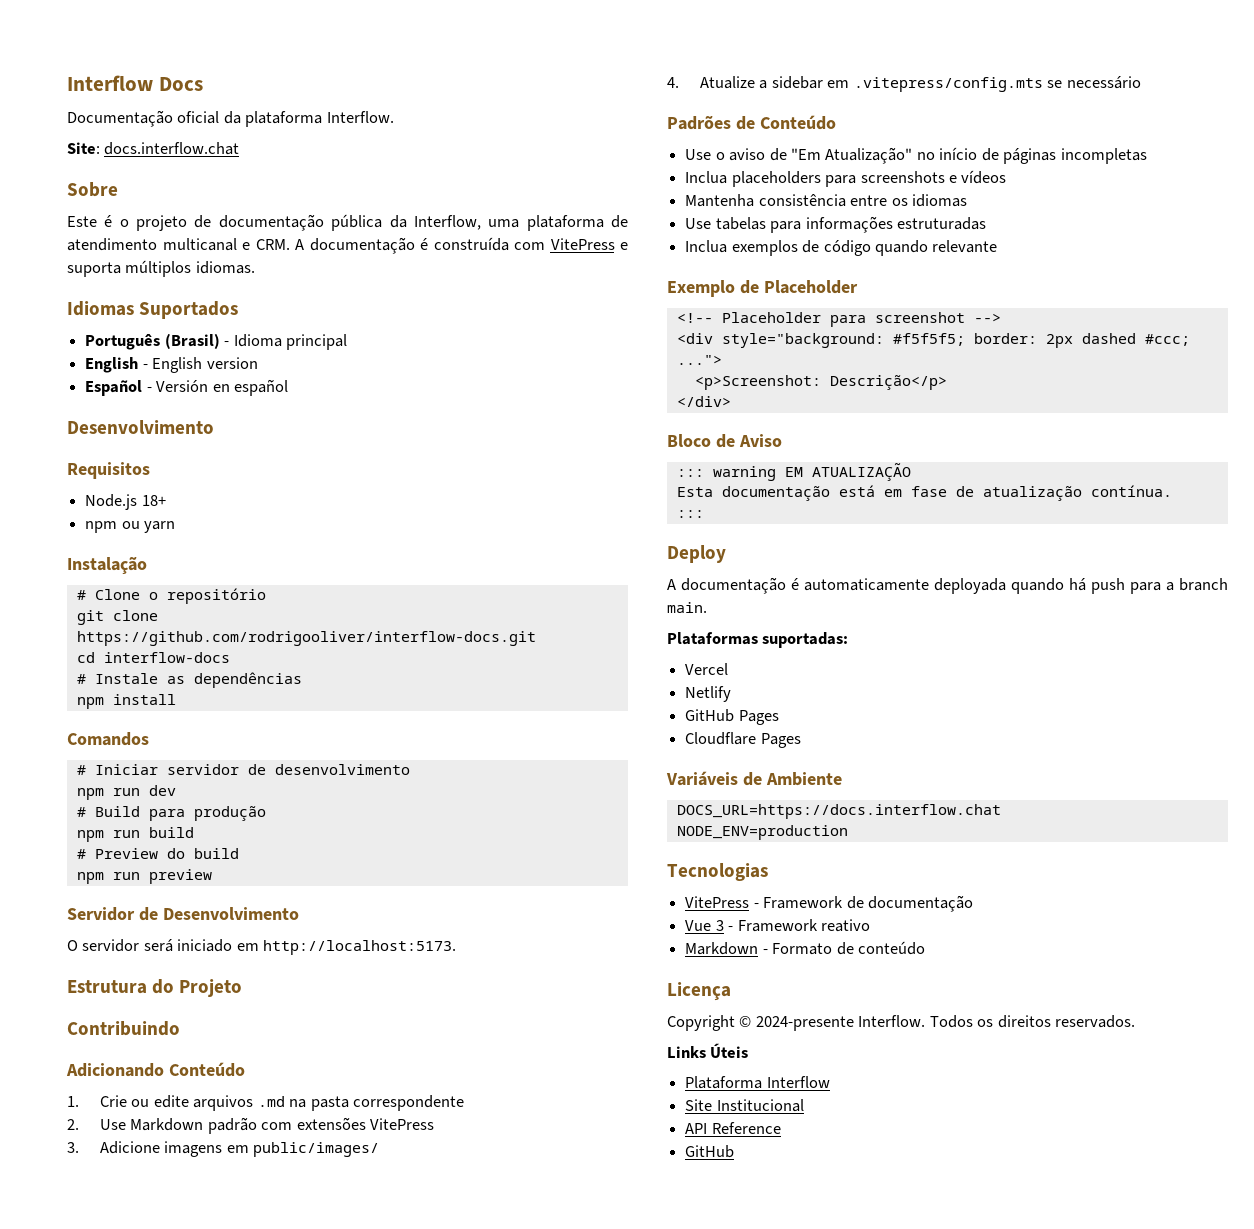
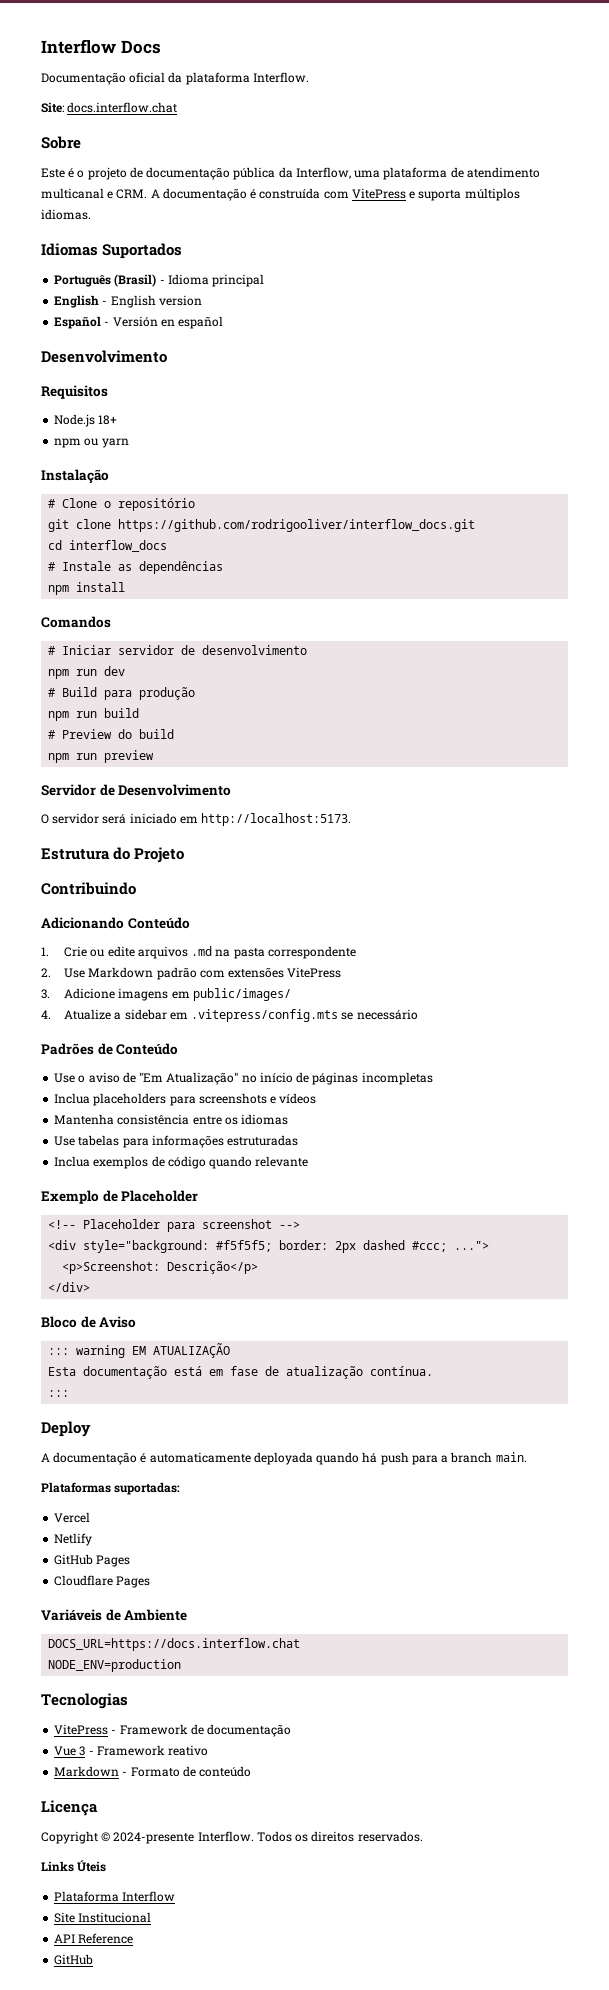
- git clone https://github.com/rodrigooliver/interflow-docs.git
+ git clone https://github.com/rodrigooliver/interflow_docs.git
- cd interflow-docs
+ cd interflow_docs

